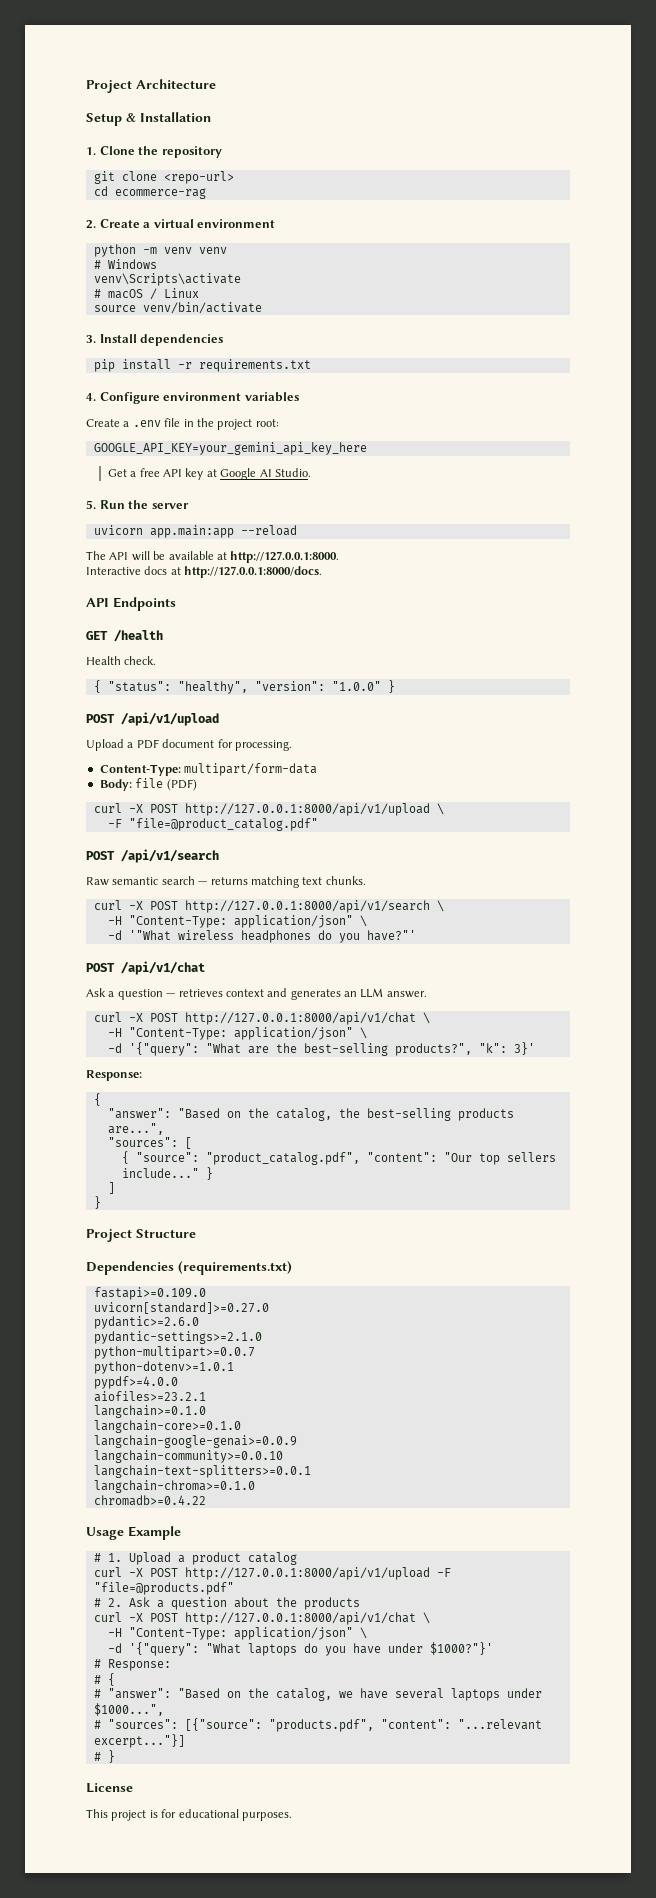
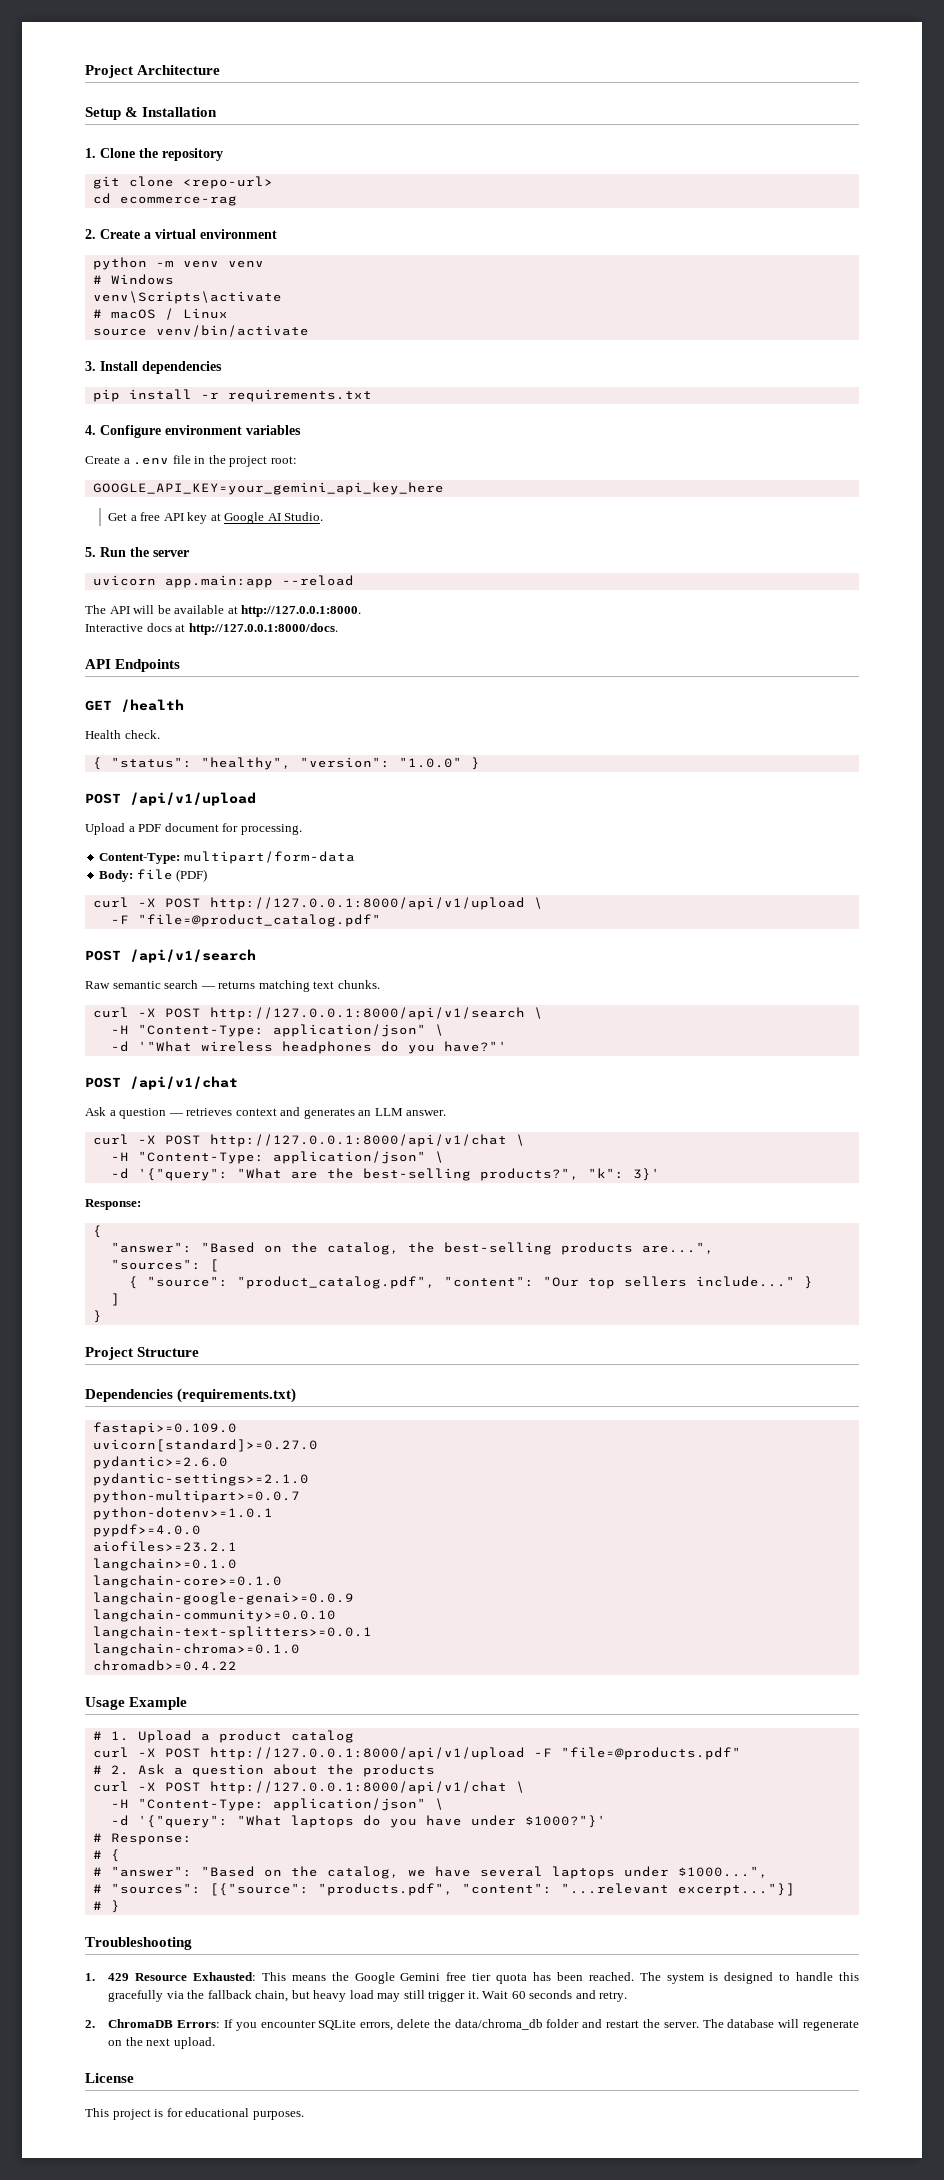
+ Troubleshooting
+ 1. 429 Resource Exhausted: This means the Google Gemini free tier quota has been reached. The system is designed to handle this gracefully via the fallback chain, but heavy load may still trigger it. Wait 60 seconds and retry.
+ 2. ChromaDB Errors: If you encounter SQLite errors, delete the data/chroma_db folder and restart the server. The database will regenerate on the next upload.

